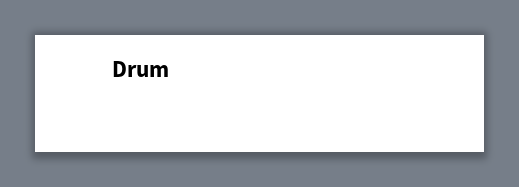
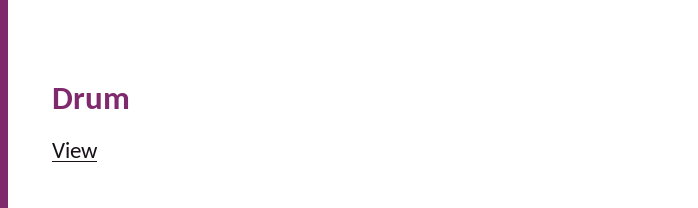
+ View

